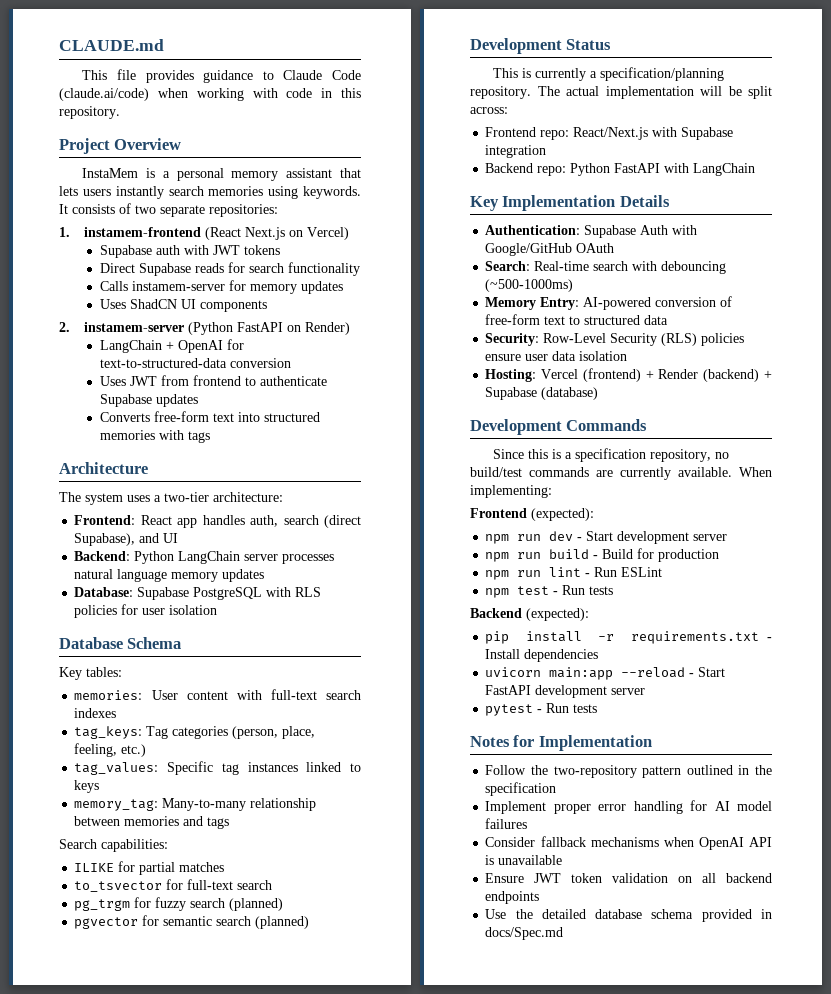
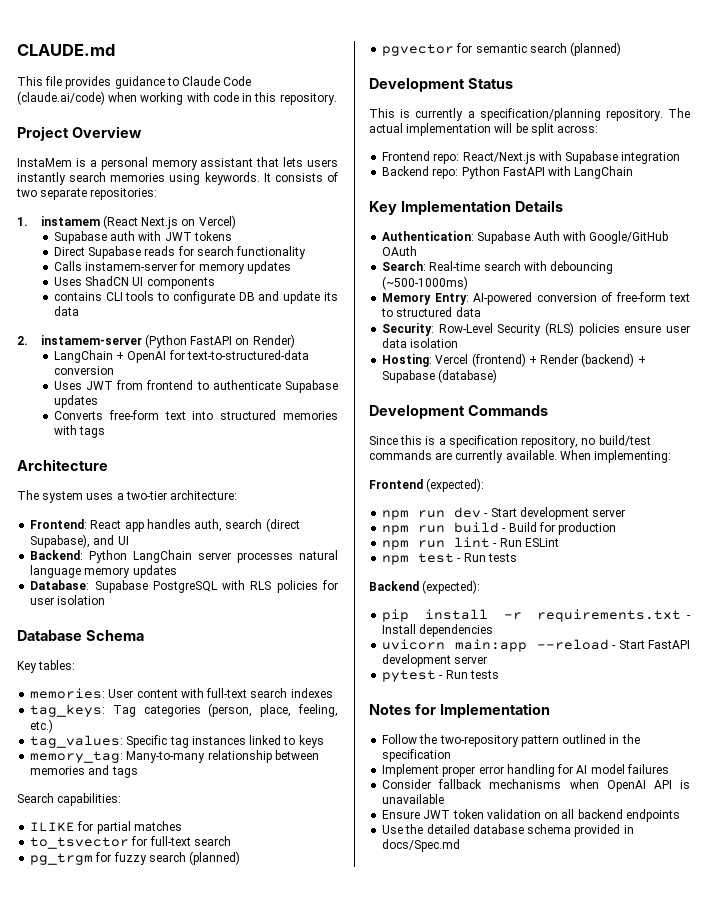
- 1. instamem-frontend (React Next.js on Vercel)
+ 1. instamem (React Next.js on Vercel)
+ contains CLI tools to configurate DB and update its data

